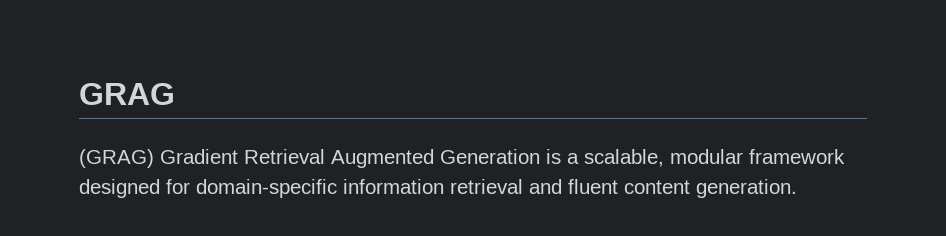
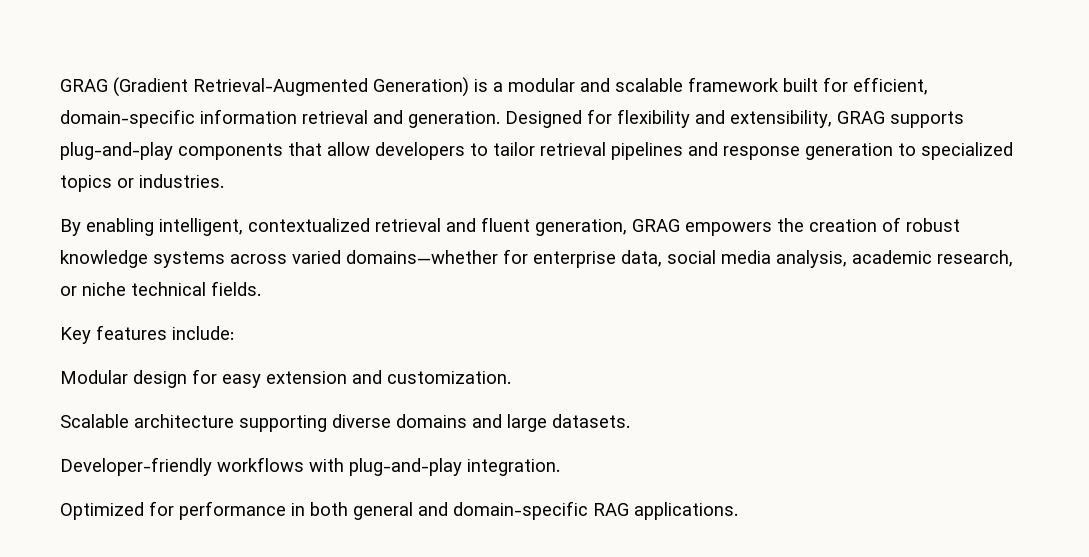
- GRAG
- (GRAG) Gradient Retrieval Augmented Generation is a scalable, modular framework designed for domain-specific information retrieval and fluent content generation.
+ GRAG (Gradient Retrieval-Augmented Generation) is a modular and scalable framework built for efficient, domain-specific information retrieval and generation. Designed for flexibility and extensibility, GRAG supports plug-and-play components that allow developers to tailor retrieval pipelines and response generation to specialized topics or industries.
+ By enabling intelligent, contextualized retrieval and fluent generation, GRAG empowers the creation of robust knowledge systems across varied domains—whether for enterprise data, social media analysis, academic research, or niche technical fields.
+ Key features include:
+ Modular design for easy extension and customization.
+ Scalable architecture supporting diverse domains and large datasets.
+ Developer-friendly workflows with plug-and-play integration.
+ Optimized for performance in both general and domain-specific RAG applications.

